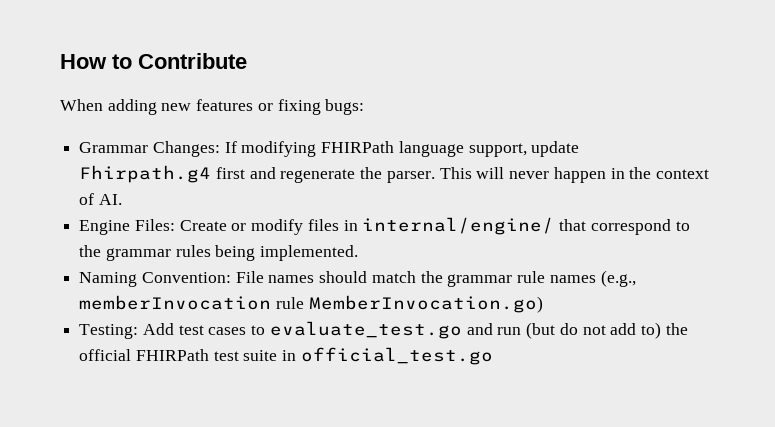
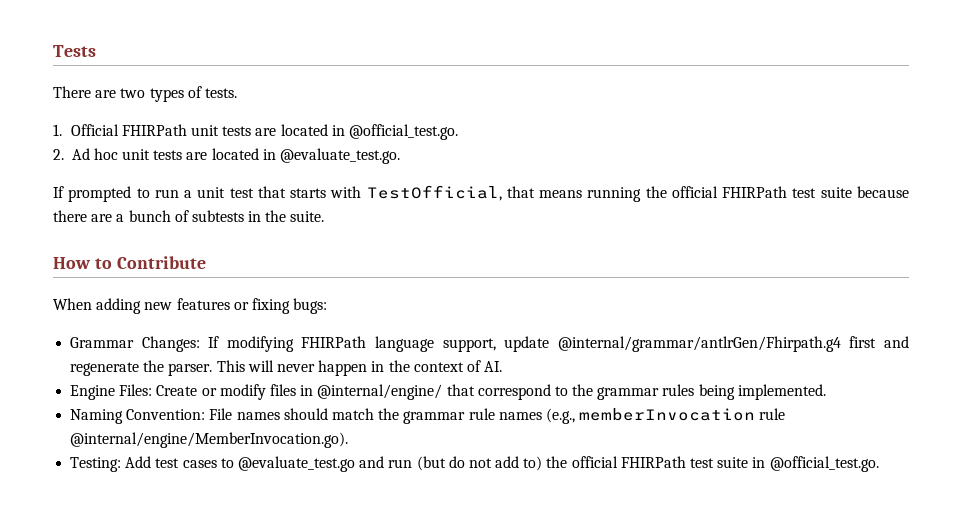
+ Tests
+ There are two types of tests.
+ 1. Official FHIRPath unit tests are located in @official_test.go.
+ 2. Ad hoc unit tests are located in @evaluate_test.go.
+ If prompted to run a unit test that starts with TestOfficial, that means running the official FHIRPath test suite because there are a bunch of subtests in the suite.
- Grammar Changes: If modifying FHIRPath language support, update Fhirpath.g4 first and regenerate the parser.
+ Grammar Changes: If modifying FHIRPath language support, update @internal/grammar/antlrGen/Fhirpath.g4 first and regenerate the parser.
- Engine Files: Create or modify files in internal/engine/ that correspond to the grammar rules being implemented.
+ Engine Files: Create or modify files in @internal/engine/ that correspond to the grammar rules being implemented.
- Naming Convention: File names should match the grammar rule names (e.g., memberInvocation rule MemberInvocation.go)
+ Naming Convention: File names should match the grammar rule names (e.g., memberInvocation rule @internal/engine/MemberInvocation.go).
- Testing: Add test cases to evaluate_test.go and run (but do not add to) the official FHIRPath test suite in official_test.go
+ Testing: Add test cases to @evaluate_test.go and run (but do not add to) the official FHIRPath test suite in @official_test.go.

